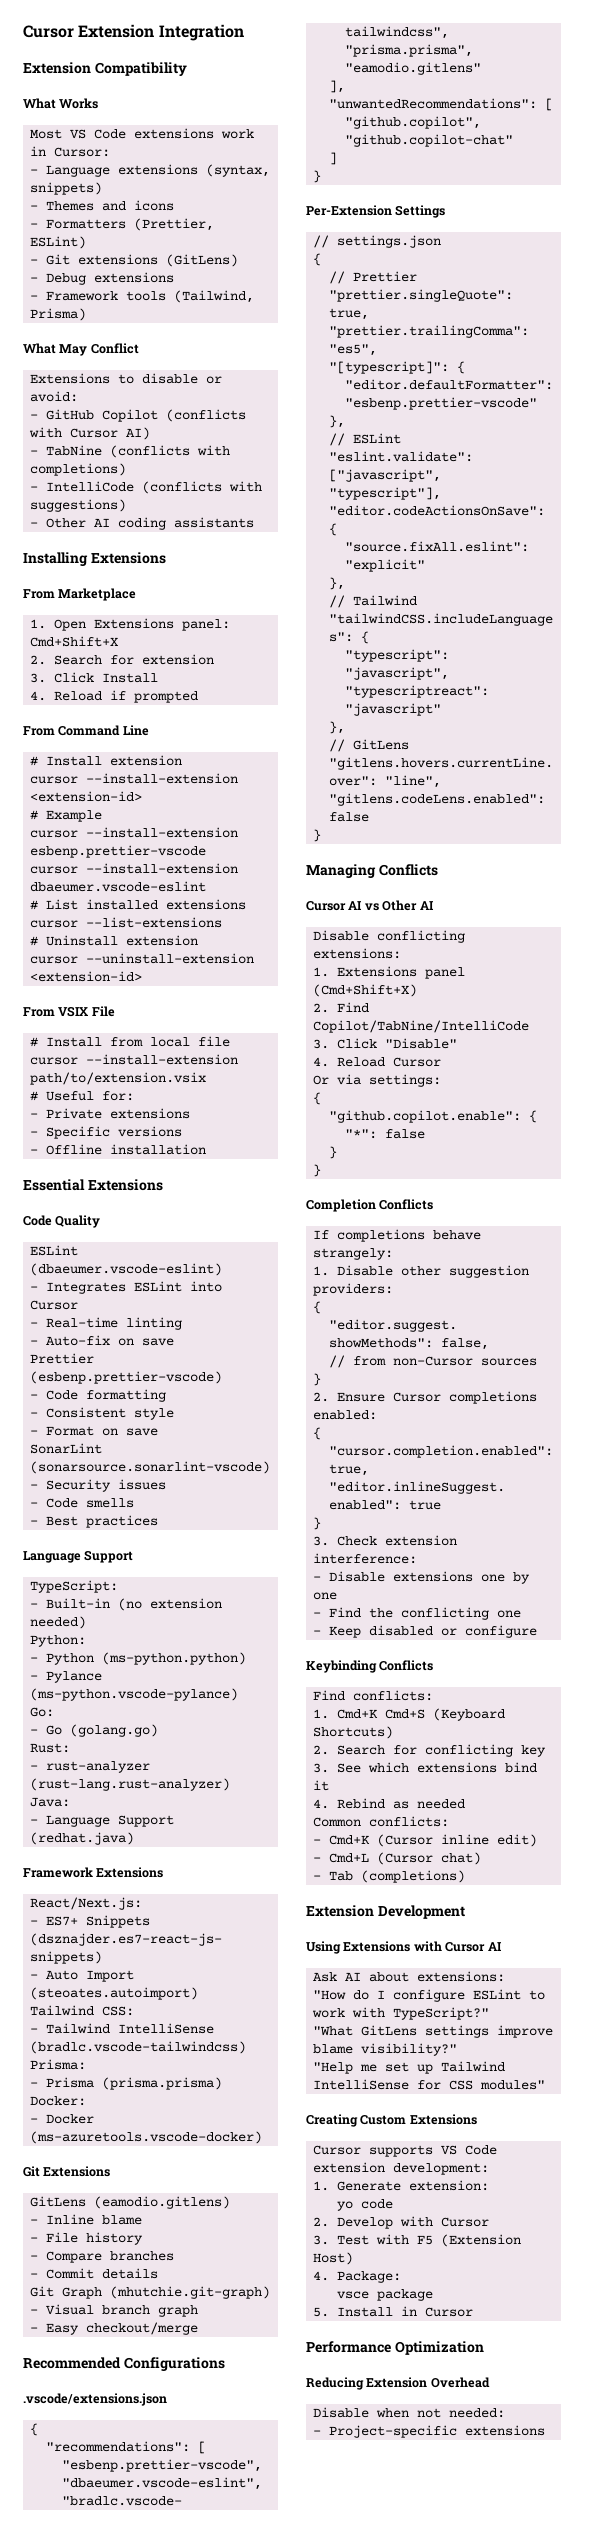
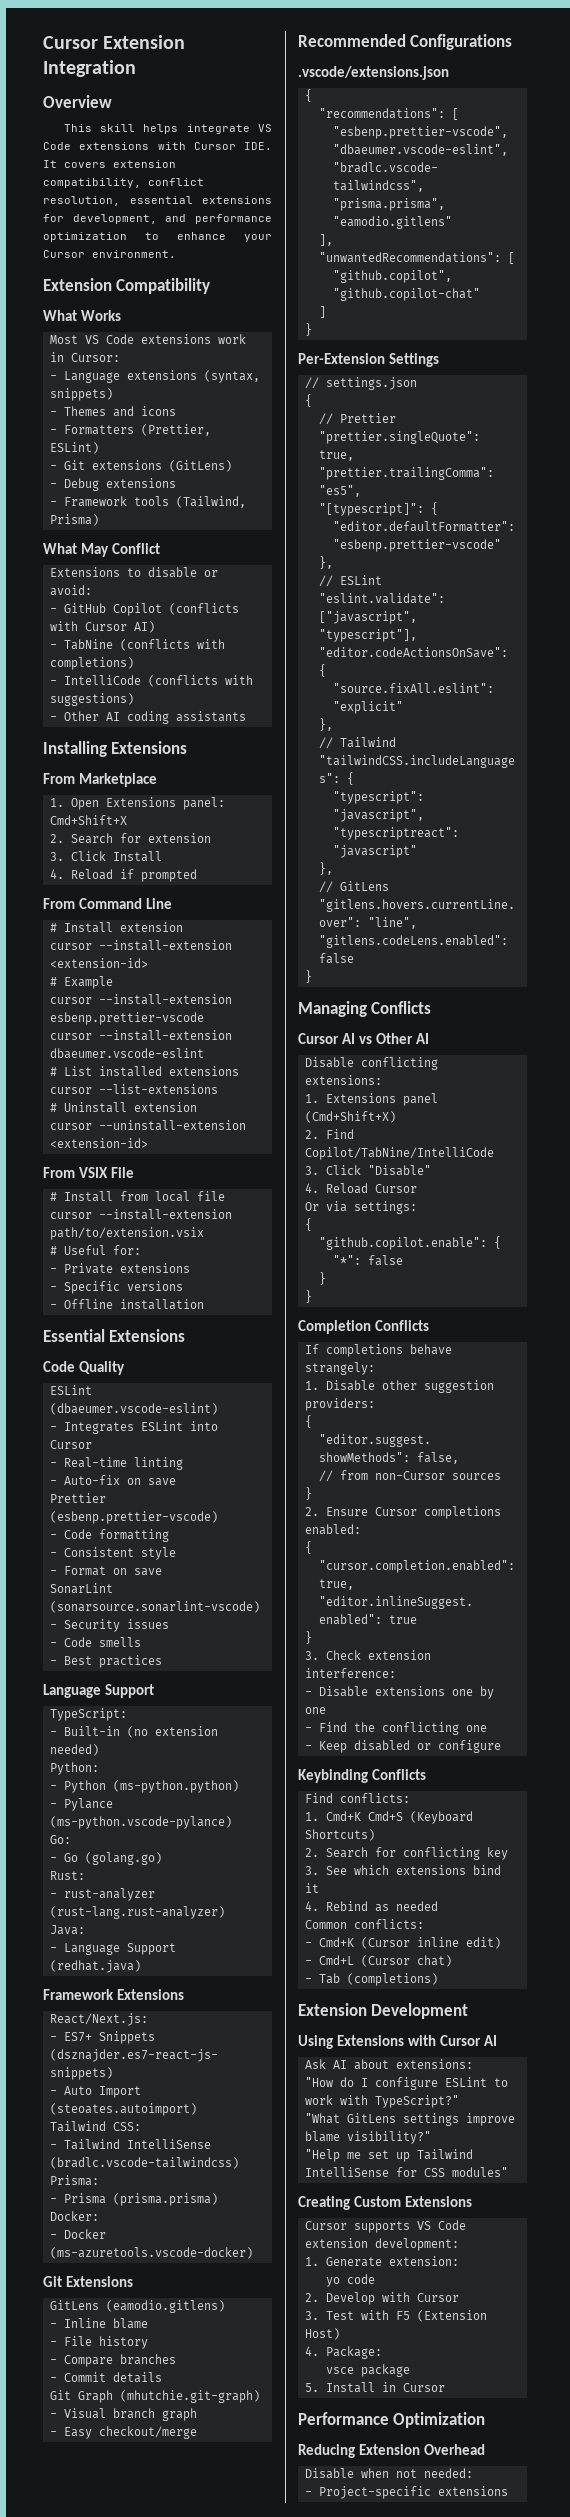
+ Overview
+ This skill helps integrate VS Code extensions with Cursor IDE. It covers extension compatibility, conflict resolution, essential extensions for development, and performance optimization to enhance your Cursor environment.

